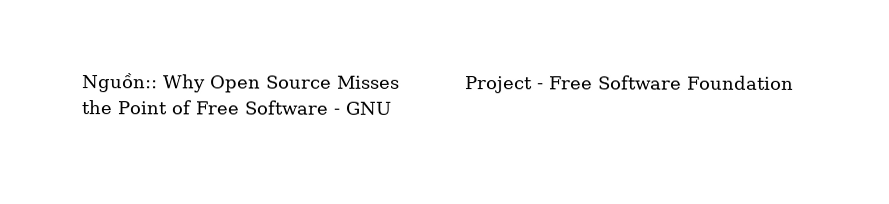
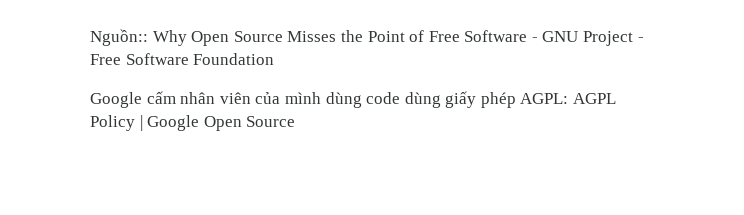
+ Google cấm nhân viên của mình dùng code dùng giấy phép AGPL: AGPL Policy | Google Open Source

